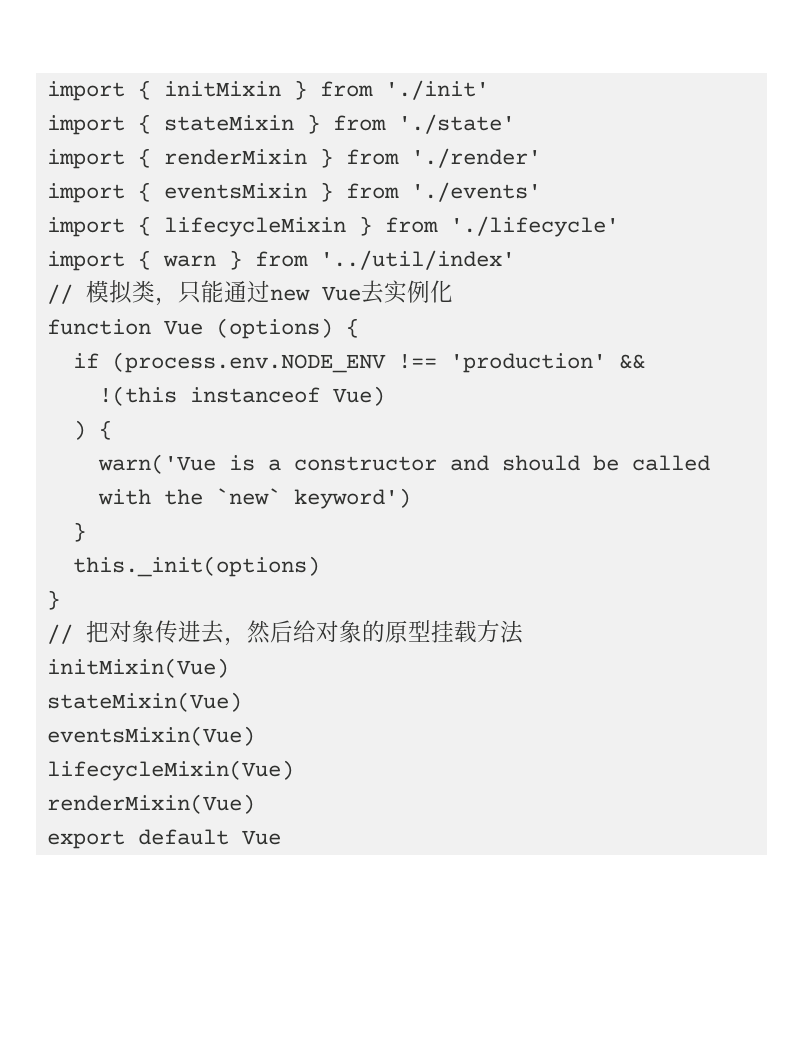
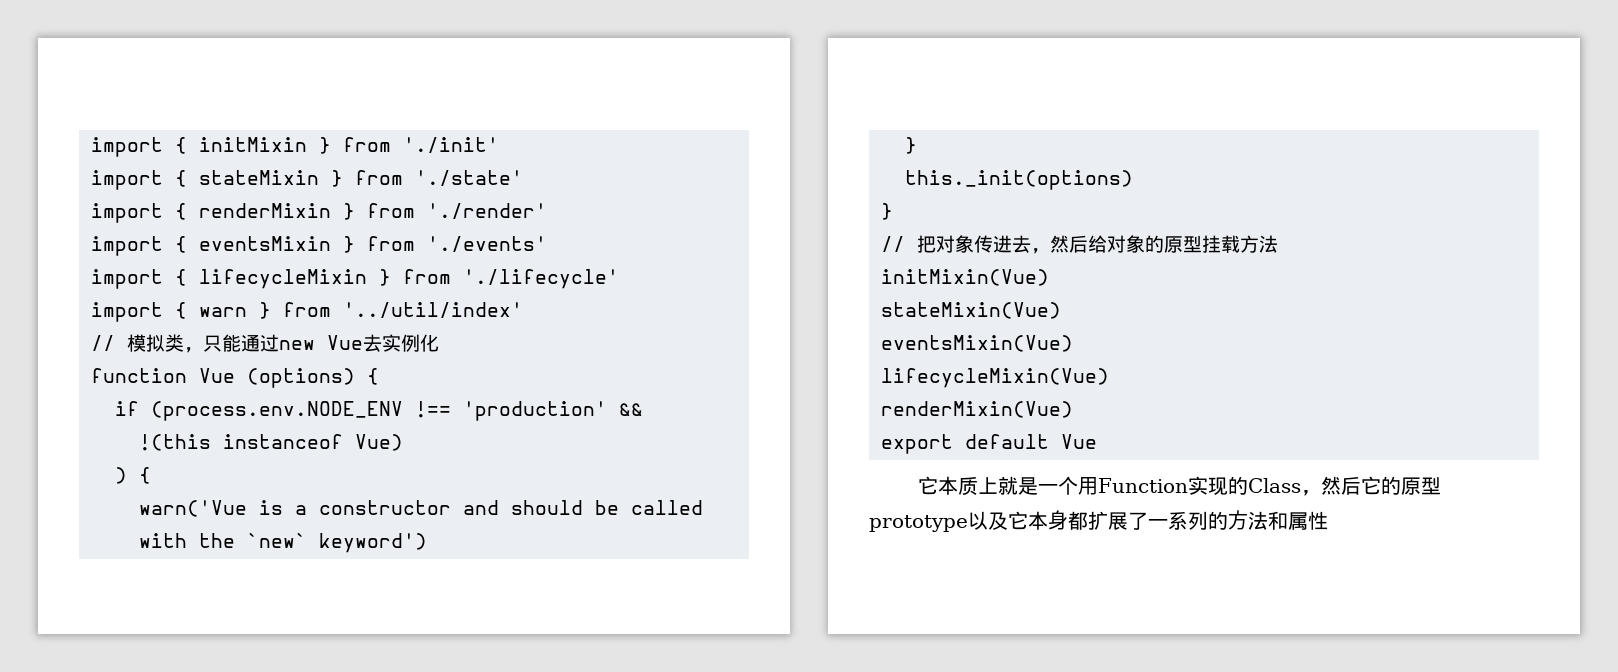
+ 它本质上就是⼀个⽤Function实现的Class，然后它的原型prototype以及它本⾝都扩展了⼀系列的⽅法和属性

